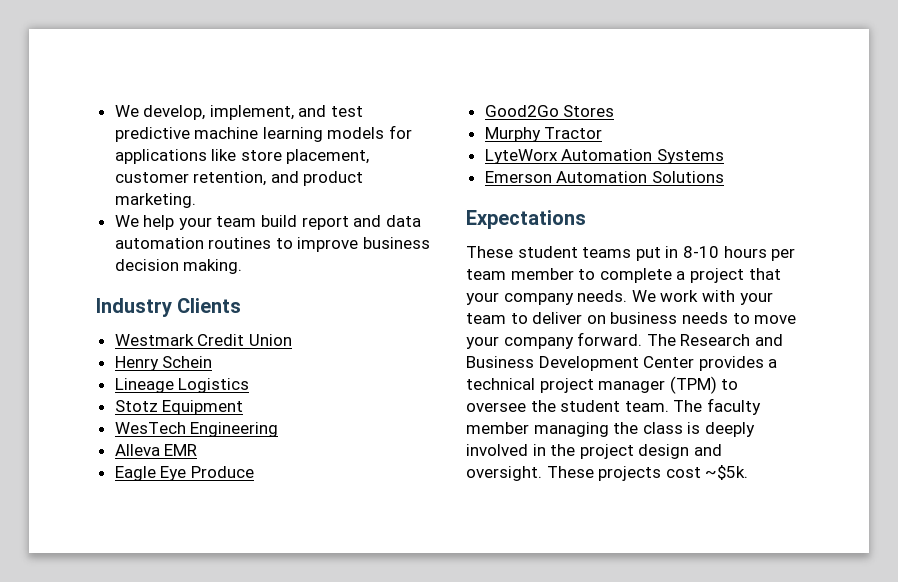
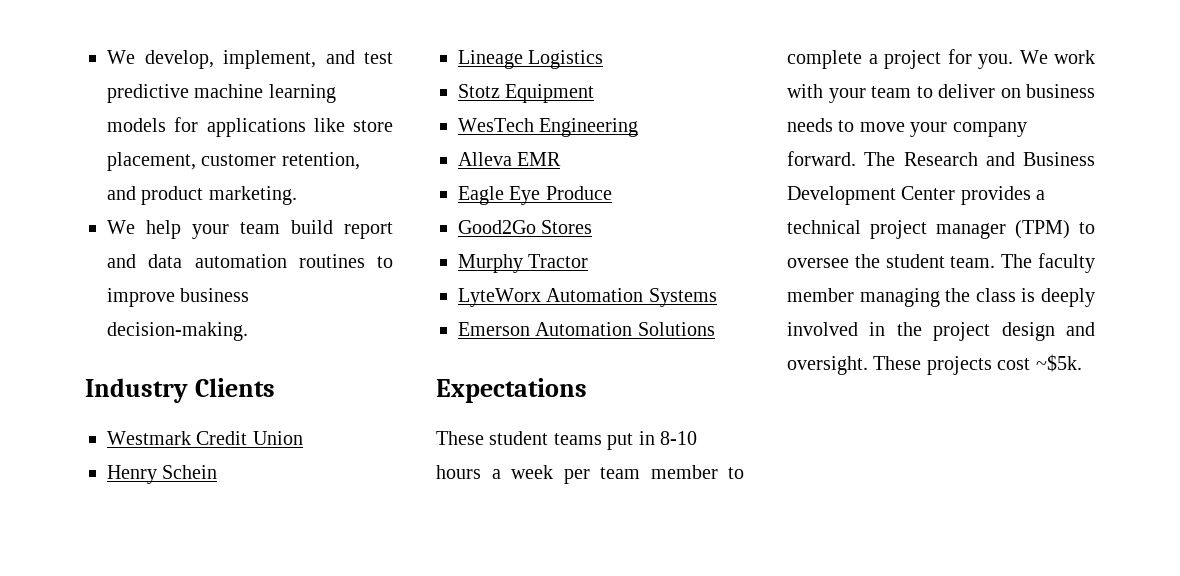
- We help your team build report and data automation routines to improve business decision making.
+ We help your team build report and data automation routines to improve business decision-making.
- These student teams put in 8-10 hours per team member to complete a project that your company needs.
+ These student teams put in 8-10 hours a week per team member to complete a project for you.

